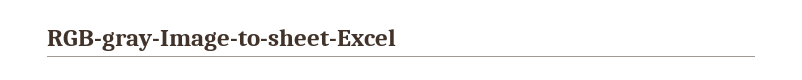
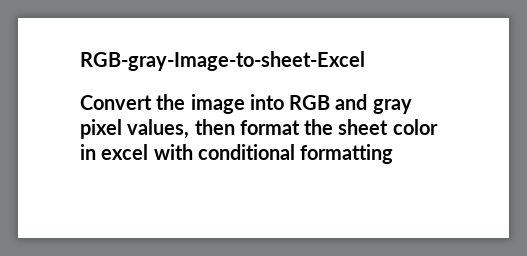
+ Convert the image into RGB and gray pixel values, then format the sheet color in excel with conditional formatting

